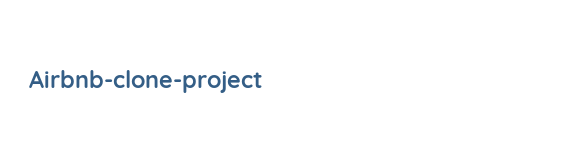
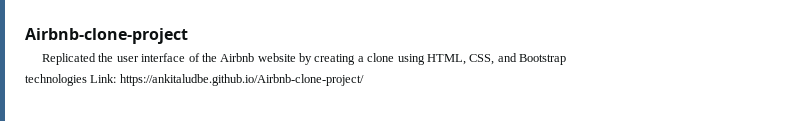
+ Replicated the user interface of the Airbnb website by creating a clone using HTML, CSS, and Bootstrap
+ technologies Link: https://ankitaludbe.github.io/Airbnb-clone-project/

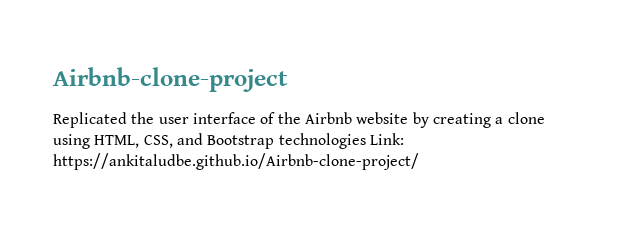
- Replicated the user interface of the Airbnb website by creating a clone using HTML, CSS, and Bootstrap
- technologies Link: https://ankitaludbe.github.io/Airbnb-clone-project/
+ Replicated the user interface of the Airbnb website by creating a clone using HTML, CSS, and Bootstrap technologies Link: https://ankitaludbe.github.io/Airbnb-clone-project/

